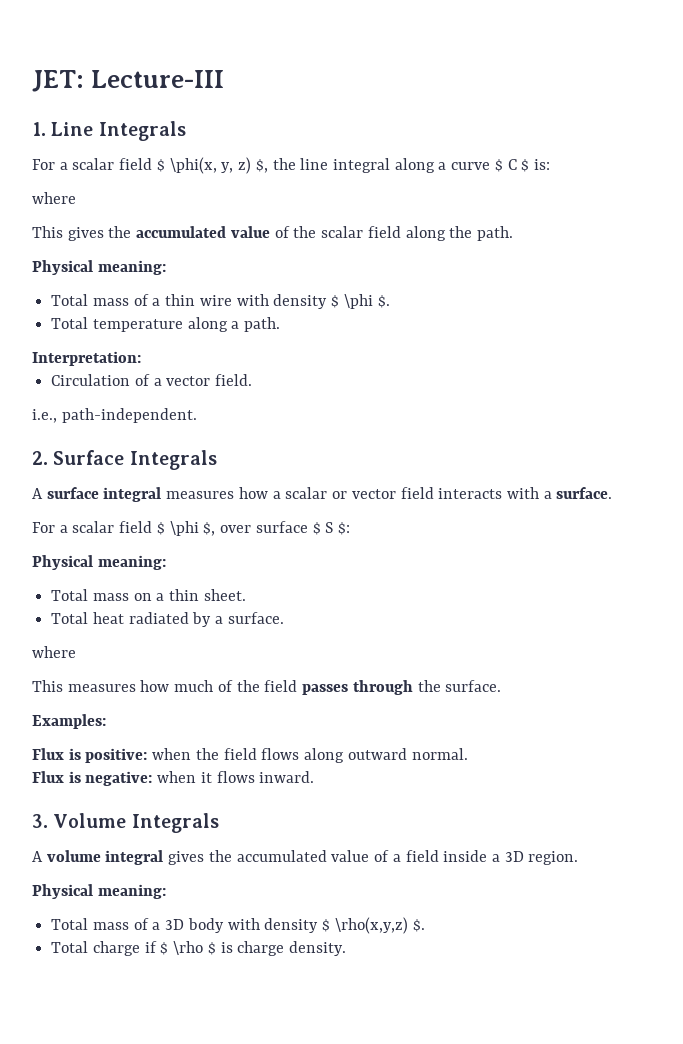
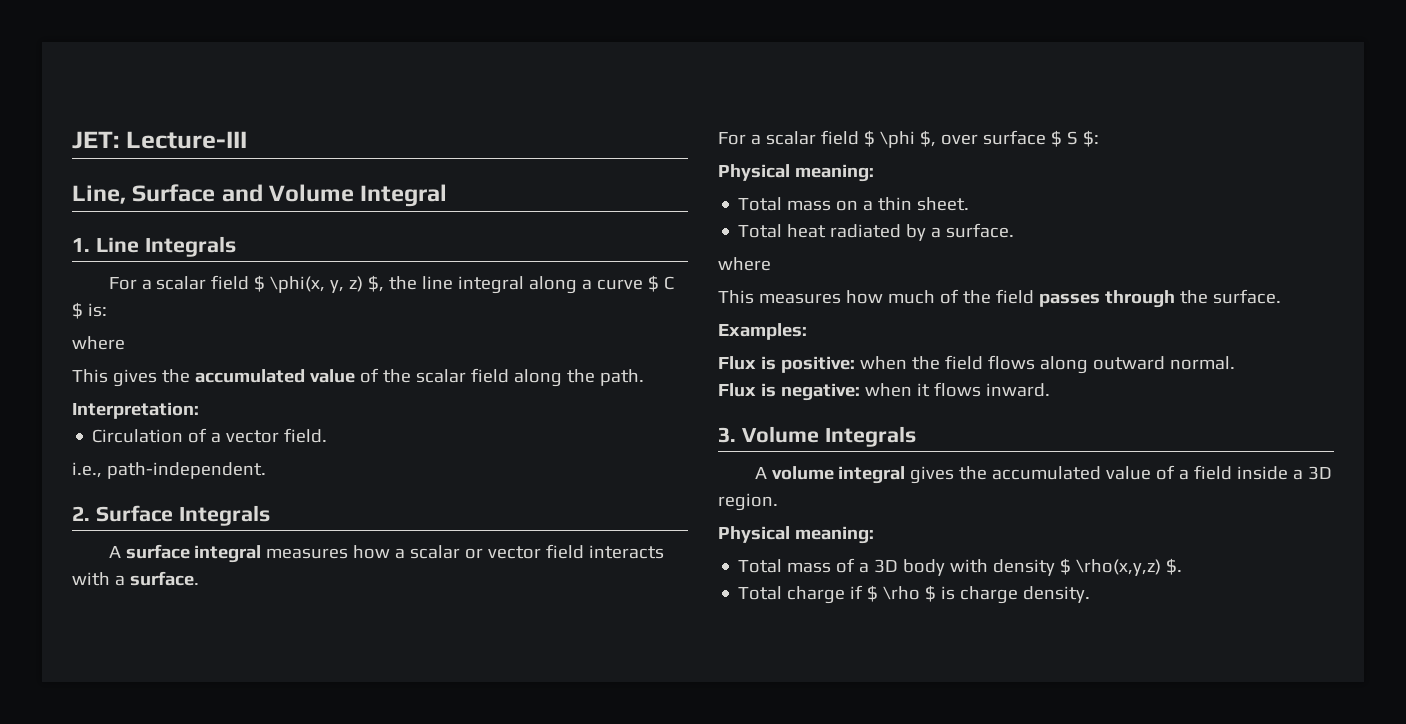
+ Line, Surface and Volume Integral
  This gives the accumulated value of the scalar field along the path.
- Physical meaning:
- Total mass of a thin wire with density $ \phi $.
- Total temperature along a path.

